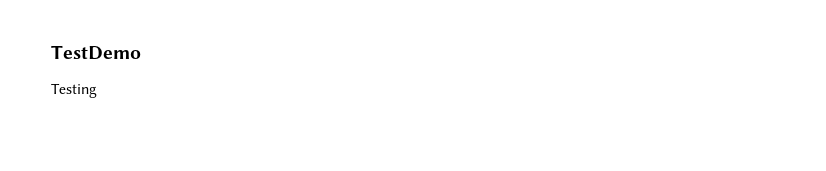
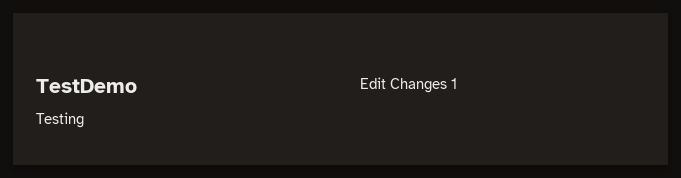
+ Edit Changes 1

